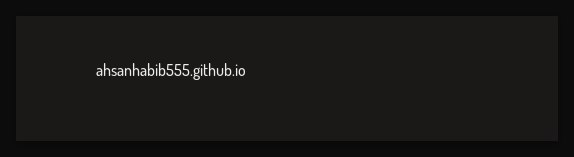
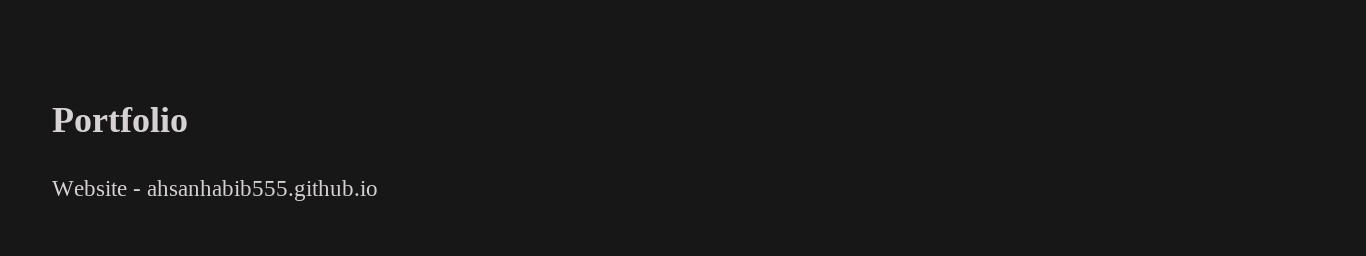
- ahsanhabib555.github.io
+ Portfolio
+ Website - ahsanhabib555.github.io

